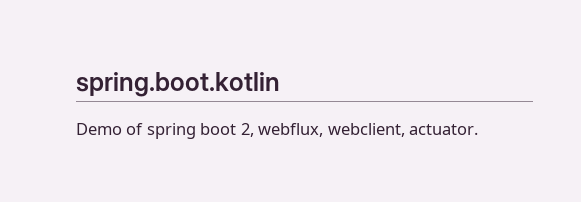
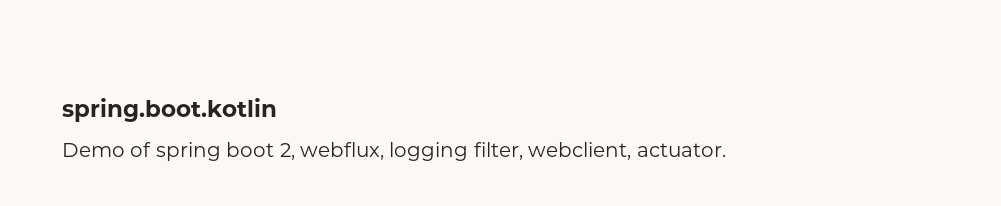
- Demo of spring boot 2, webflux, webclient, actuator.
+ Demo of spring boot 2, webflux, logging filter, webclient, actuator.

